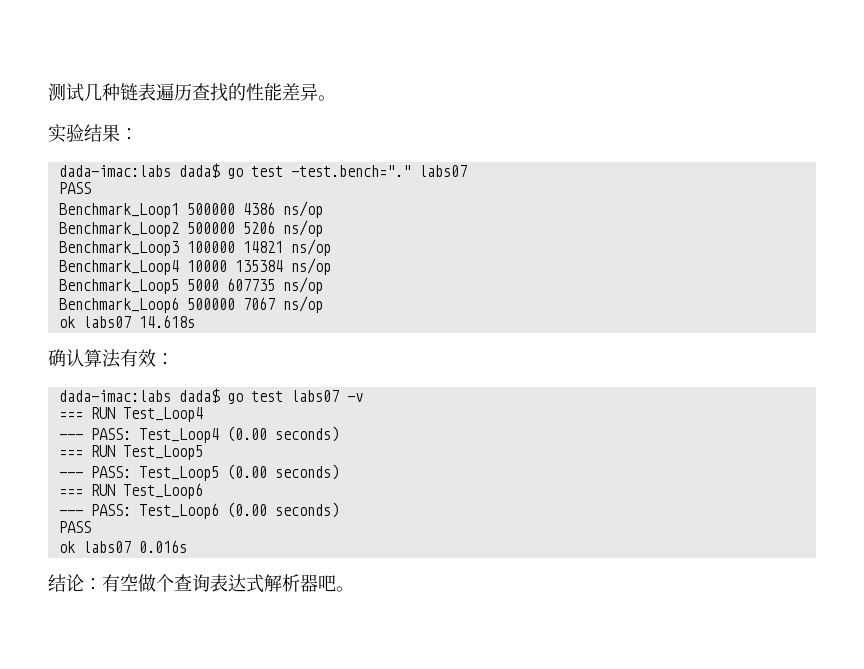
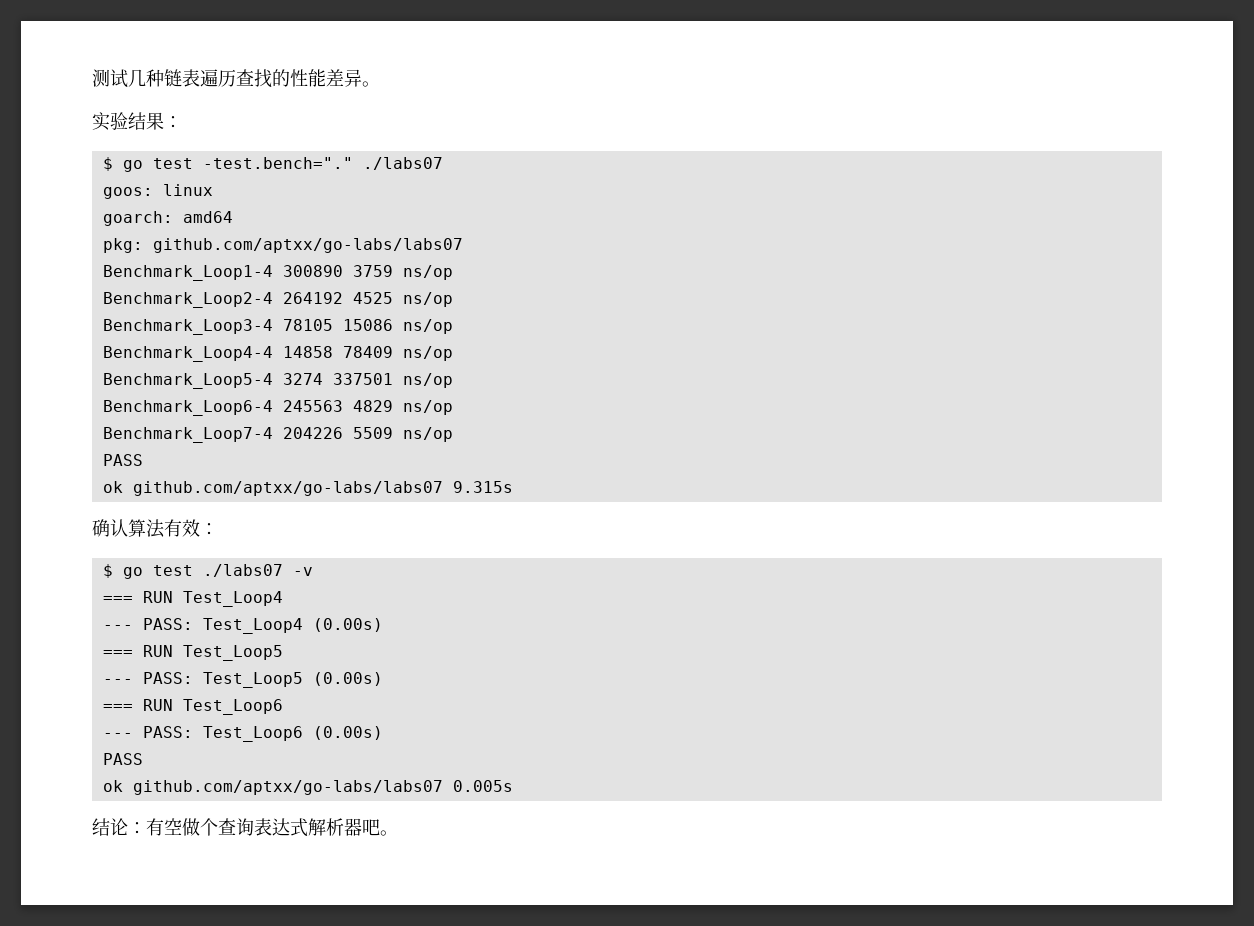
- dada-imac:labs dada$ go test -test.bench="." labs07
+ $ go test -test.bench="." ./labs07
+ goos: linux
+ goarch: amd64
+ pkg: github.com/aptxx/go-labs/labs07
+ Benchmark_Loop1-4 300890 3759 ns/op
+ Benchmark_Loop2-4 264192 4525 ns/op
+ Benchmark_Loop3-4 78105 15086 ns/op
+ Benchmark_Loop4-4 14858 78409 ns/op
+ Benchmark_Loop5-4 3274 337501 ns/op
+ Benchmark_Loop6-4 245563 4829 ns/op
+ Benchmark_Loop7-4 204226 5509 ns/op
  PASS
- Benchmark_Loop1 500000 4386 ns/op
- Benchmark_Loop2 500000 5206 ns/op
- Benchmark_Loop3 100000 14821 ns/op
- Benchmark_Loop4 10000 135384 ns/op
- Benchmark_Loop5 5000 607735 ns/op
- Benchmark_Loop6 500000 7067 ns/op
- ok labs07 14.618s
+ ok github.com/aptxx/go-labs/labs07 9.315s
- dada-imac:labs dada$ go test labs07 -v
+ $ go test ./labs07 -v
- --- PASS: Test_Loop4 (0.00 seconds)
+ --- PASS: Test_Loop4 (0.00s)
- --- PASS: Test_Loop5 (0.00 seconds)
+ --- PASS: Test_Loop5 (0.00s)
- --- PASS: Test_Loop6 (0.00 seconds)
+ --- PASS: Test_Loop6 (0.00s)
  PASS
- ok labs07 0.016s
+ ok github.com/aptxx/go-labs/labs07 0.005s

